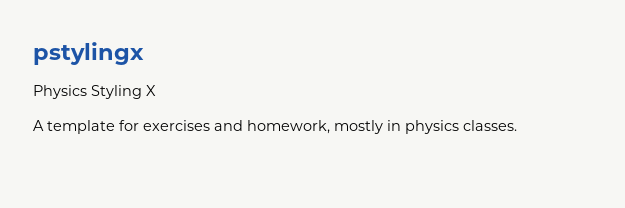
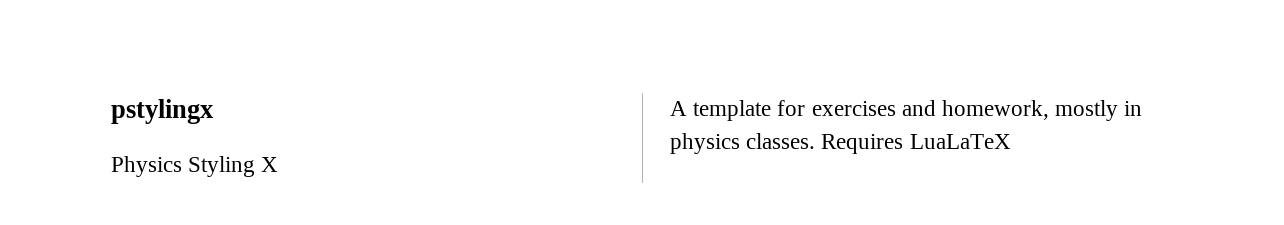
+ Requires LuaLaTeX

